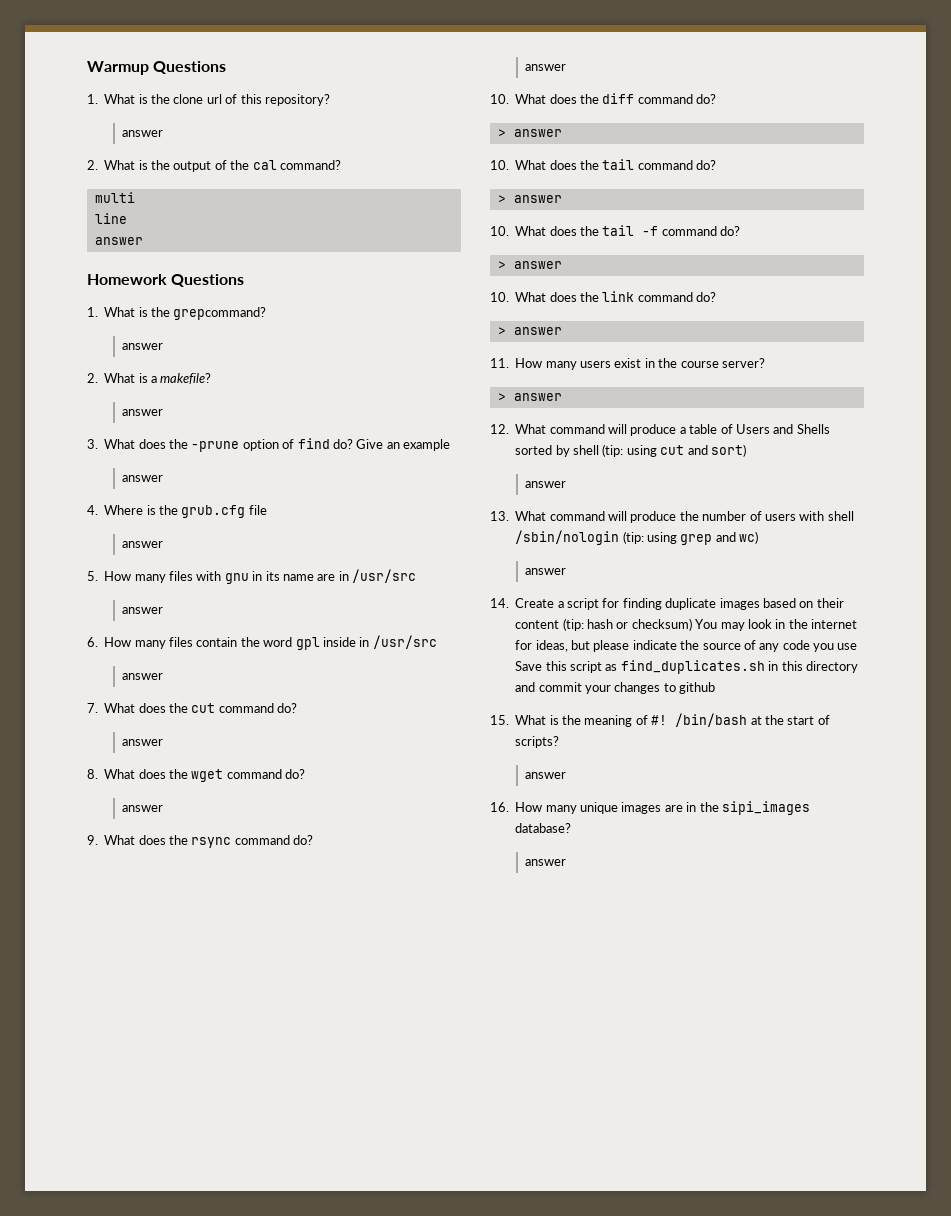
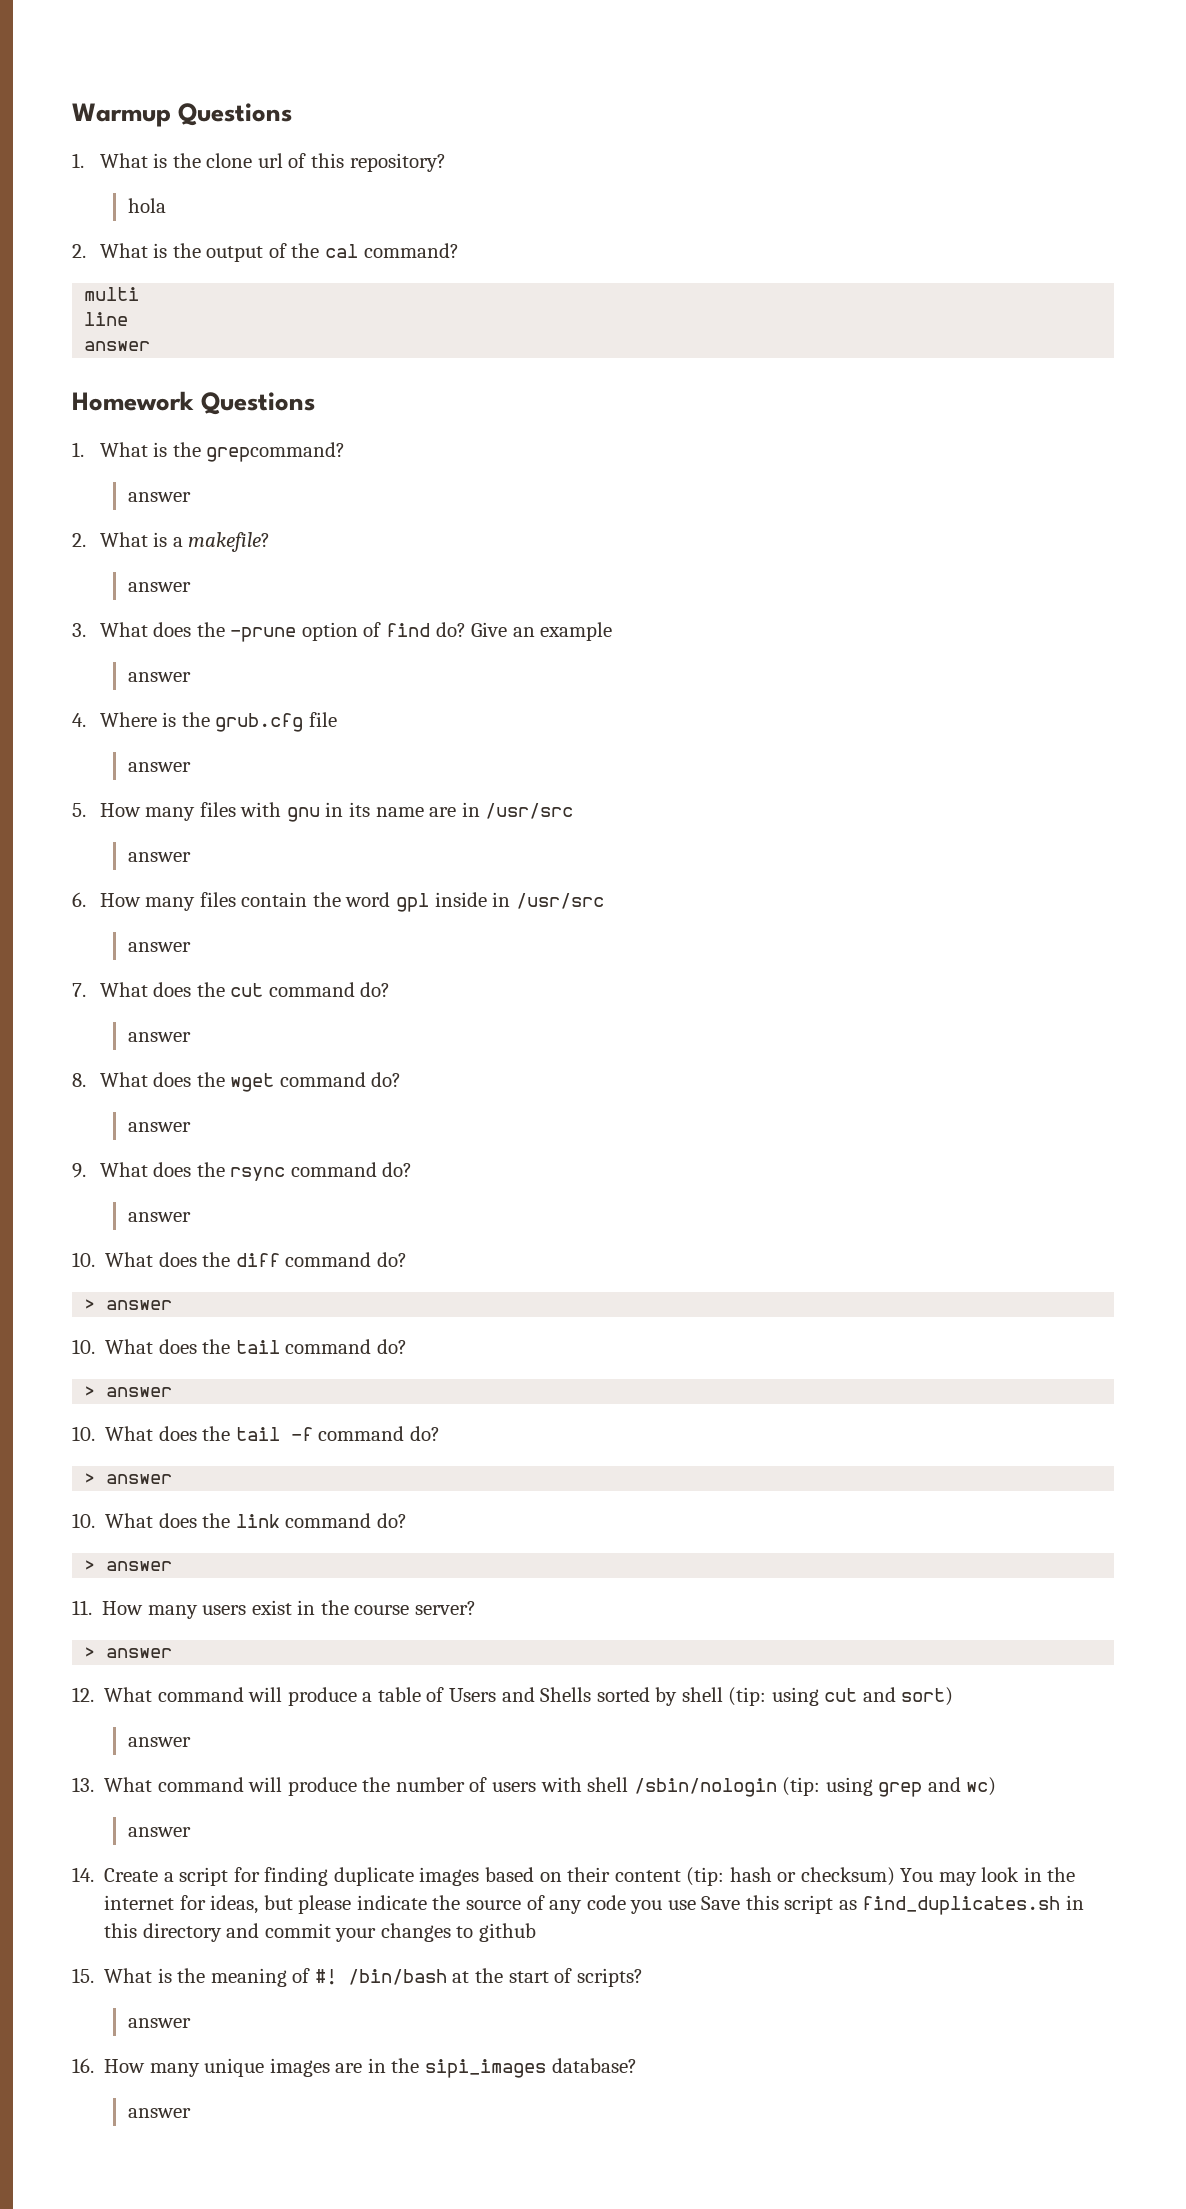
  1. What is the clone url of this repository?
- answer
+ hola

